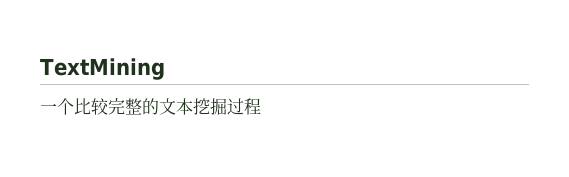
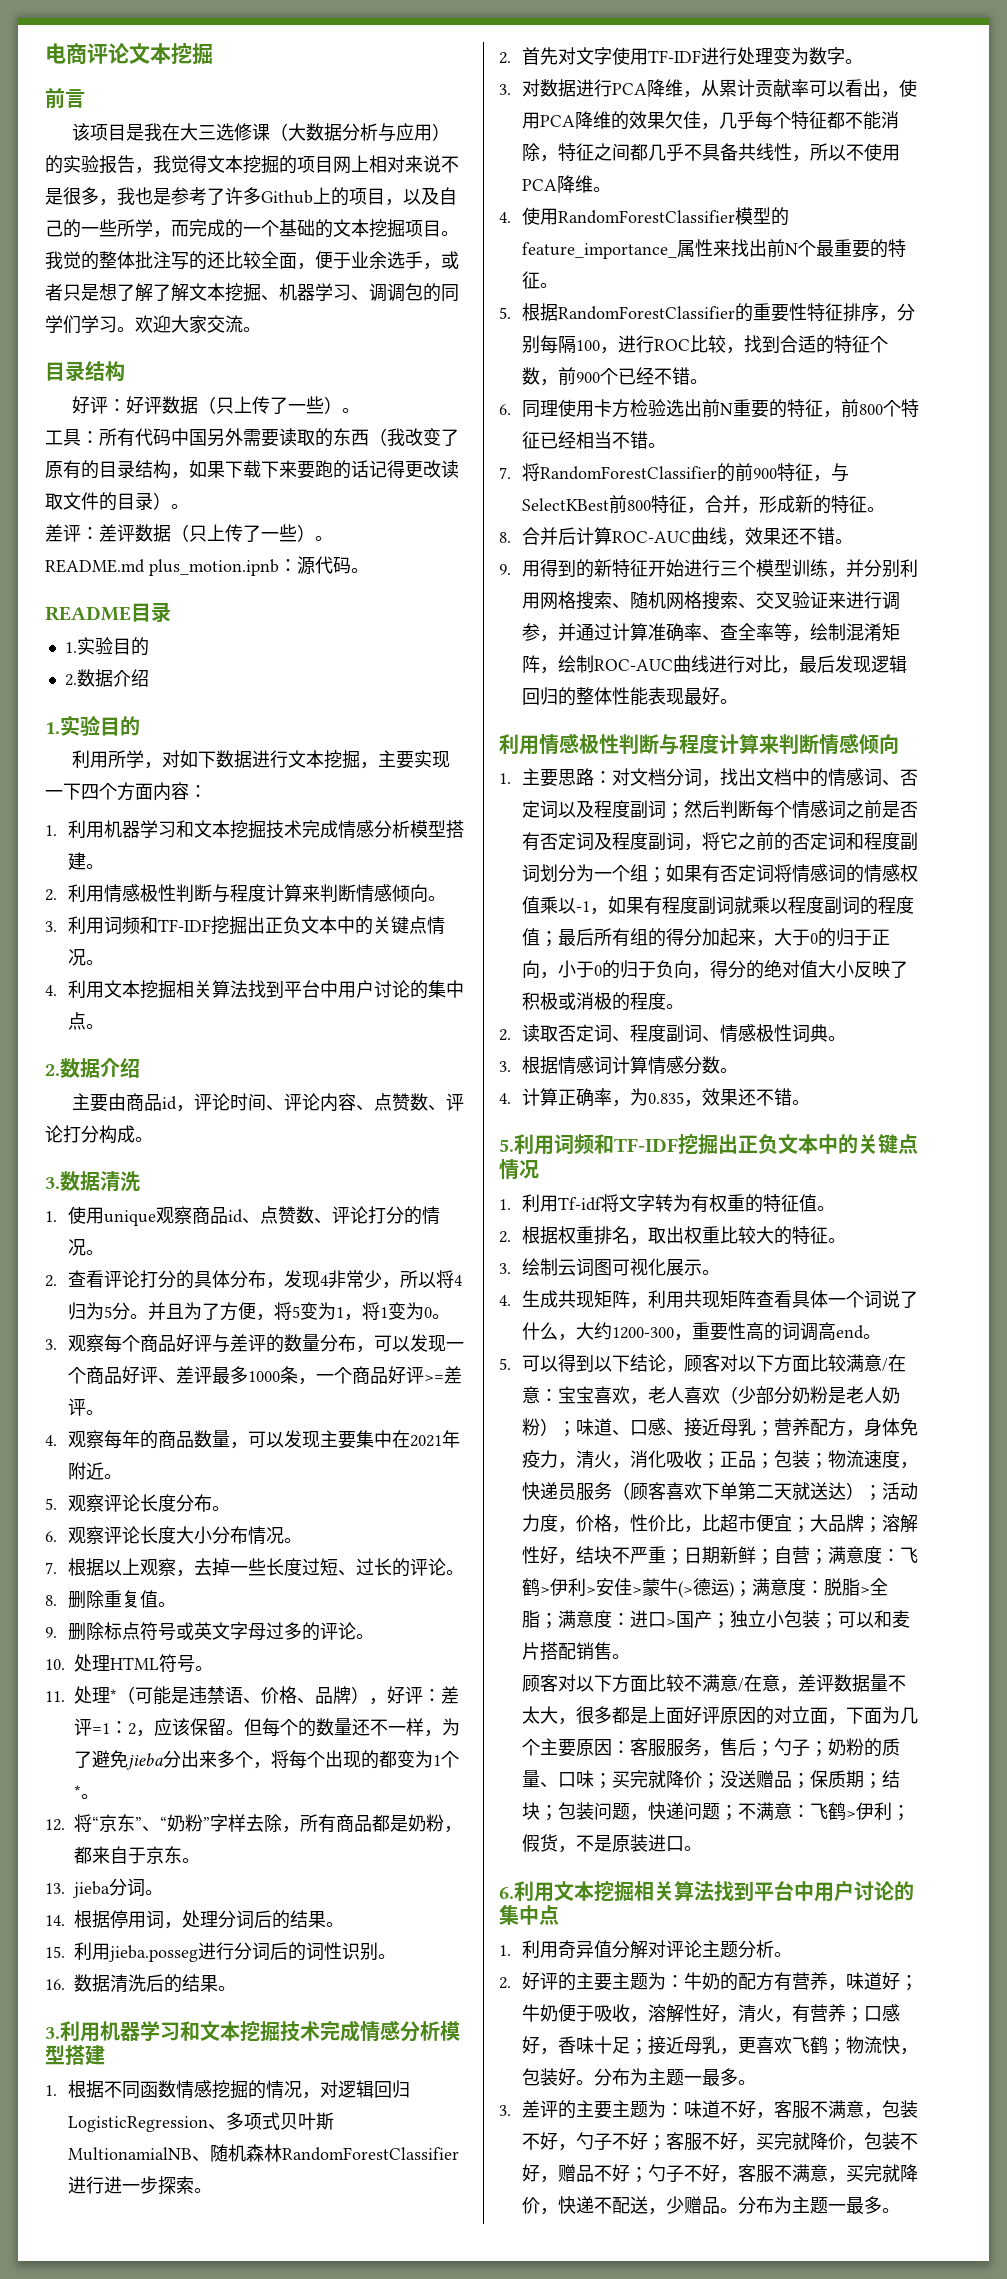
- TextMining
- 一个比较完整的文本挖掘过程
+ 电商评论文本挖掘
+ 前言
+ 该项目是我在大三选修课（大数据分析与应用）的实验报告，我觉得文本挖掘的项目网上相对来说不是很多，我也是参考了许多Github上的项目，以及自己的一些所学，而完成的一个基础的文本挖掘项目。我觉的整体批注写的还比较全面，便于业余选手，或者只是想了解了解文本挖掘、机器学习、调调包的同学们学习。欢迎大家交流。
+ 目录结构
+ 好评：好评数据（只上传了一些）。
+ 工具：所有代码中国另外需要读取的东西（我改变了原有的目录结构，如果下载下来要跑的话记得更改读取文件的目录）。
+ 差评：差评数据（只上传了一些）。
+ README.md plus_motion.ipnb：源代码。
+ README目录
+ 1.实验目的
+ 2.数据介绍
+ 1.实验目的
+ 利用所学，对如下数据进行文本挖掘，主要实现一下四个方面内容：
+ 1.利用机器学习和文本挖掘技术完成情感分析模型搭建。
+ 2.利用情感极性判断与程度计算来判断情感倾向。
+ 3.利用词频和TF-IDF挖掘出正负文本中的关键点情况。
+ 4.利用文本挖掘相关算法找到平台中用户讨论的集中点。
+ 2.数据介绍
+ 主要由商品id，评论时间、评论内容、点赞数、评论打分构成。
+ 3.数据清洗
+ 1.使用unique观察商品id、点赞数、评论打分的情况。
+ 2.查看评论打分的具体分布，发现4非常少，所以将4归为5分。并且为了方便，将5变为1，将1变为0。
+ 3.观察每个商品好评与差评的数量分布，可以发现一个商品好评、差评最多1000条，一个商品好评>=差评。
+ 4.观察每年的商品数量，可以发现主要集中在2021年附近。
+ 5.观察评论长度分布。
+ 6.观察评论长度大小分布情况。
+ 7.根据以上观察，去掉一些长度过短、过长的评论。
+ 8.删除重复值。
+ 9.删除标点符号或英文字母过多的评论。
+ 10.处理HTML符号。
+ 11.处理*（可能是违禁语、价格、品牌），好评：差评=1：2，应该保留。但每个的数量还不一样，为了避免jieba分出来多个，将每个出现的都变为1个*。
+ 12.将“京东”、“奶粉”字样去除，所有商品都是奶粉，都来自于京东。
+ 13. jieba分词。
+ 14.根据停用词，处理分词后的结果。
+ 15.利用jieba.posseg进行分词后的词性识别。
+ 16.数据清洗后的结果。
+ 3.利用机器学习和文本挖掘技术完成情感分析模型搭建
+ 1.根据不同函数情感挖掘的情况，对逻辑回归LogisticRegression、多项式贝叶斯MultionamialNB、随机森林RandomForestClassifier进行进一步探索。
+ 2.首先对文字使用TF-IDF进行处理变为数字。
+ 3.对数据进行PCA降维，从累计贡献率可以看出，使用PCA降维的效果欠佳，几乎每个特征都不能消除，特征之间都几乎不具备共线性，所以不使用PCA降维。
+ 4.使用RandomForestClassifier模型的feature_importance_属性来找出前N个最重要的特征。
+ 5.根据RandomForestClassifier的重要性特征排序，分别每隔100，进行ROC比较，找到合适的特征个数，前900个已经不错。
+ 6.同理使用卡方检验选出前N重要的特征，前800个特征已经相当不错。
+ 7.将RandomForestClassifier的前900特征，与SelectKBest前800特征，合并，形成新的特征。
+ 8.合并后计算ROC-AUC曲线，效果还不错。
+ 9.用得到的新特征开始进行三个模型训练，并分别利用网格搜索、随机网格搜索、交叉验证来进行调参，并通过计算准确率、查全率等，绘制混淆矩阵，绘制ROC-AUC曲线进行对比，最后发现逻辑回归的整体性能表现最好。
+ 利用情感极性判断与程度计算来判断情感倾向
+ 1.主要思路：对文档分词，找出文档中的情感词、否定词以及程度副词；然后判断每个情感词之前是否有否定词及程度副词，将它之前的否定词和程度副词划分为一个组；如果有否定词将情感词的情感权值乘以-1，如果有程度副词就乘以程度副词的程度值；最后所有组的得分加起来，大于0的归于正向，小于0的归于负向，得分的绝对值大小反映了积极或消极的程度。
+ 2.读取否定词、程度副词、情感极性词典。
+ 3.根据情感词计算情感分数。
+ 4.计算正确率，为0.835，效果还不错。
+ 5.利用词频和TF-IDF挖掘出正负文本中的关键点情况
+ 1.利用Tf-idf将文字转为有权重的特征值。
+ 2.根据权重排名，取出权重比较大的特征。
+ 3.绘制云词图可视化展示。
+ 4.生成共现矩阵，利用共现矩阵查看具体一个词说了什么，大约1200-300，重要性高的词调高end。
+ 5.可以得到以下结论，顾客对以下方面比较满意/在意：宝宝喜欢，老人喜欢（少部分奶粉是老人奶粉）；味道、口感、接近母乳；营养配方，身体免疫力，清火，消化吸收；正品；包装；物流速度，快递员服务（顾客喜欢下单第二天就送达）；活动力度，价格，性价比，比超市便宜；大品牌；溶解性好，结块不严重；日期新鲜；自营；满意度：飞鹤>伊利>安佳>蒙牛(>德运)；满意度：脱脂>全脂；满意度：进口>国产；独立小包装；可以和麦片搭配销售。
+ 顾客对以下方面比较不满意/在意，差评数据量不太大，很多都是上面好评原因的对立面，下面为几个主要原因：客服服务，售后；勺子；奶粉的质量、口味；买完就降价；没送赠品；保质期；结块；包装问题，快递问题；不满意：飞鹤>伊利；假货，不是原装进口。
+ 6.利用文本挖掘相关算法找到平台中用户讨论的集中点
+ 1.利用奇异值分解对评论主题分析。
+ 2.好评的主要主题为：牛奶的配方有营养，味道好；牛奶便于吸收，溶解性好，清火，有营养；口感好，香味十足；接近母乳，更喜欢飞鹤；物流快，包装好。分布为主题一最多。
+ 3.差评的主要主题为：味道不好，客服不满意，包装不好，勺子不好；客服不好，买完就降价，包装不好，赠品不好；勺子不好，客服不满意，买完就降价，快递不配送，少赠品。分布为主题一最多。

